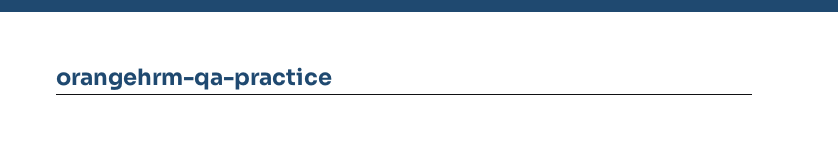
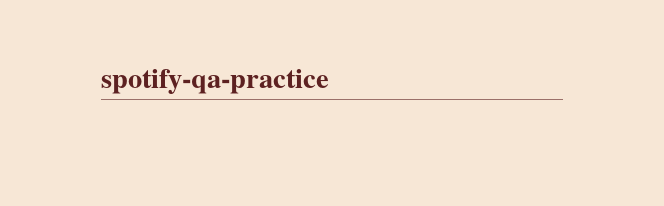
- orangehrm-qa-practice
+ spotify-qa-practice

